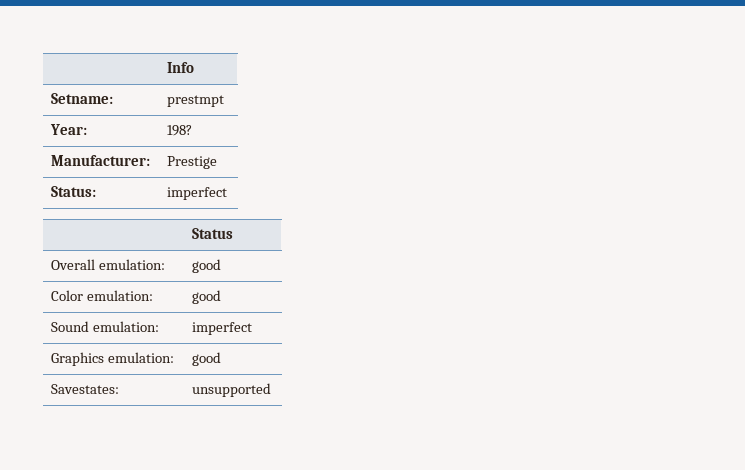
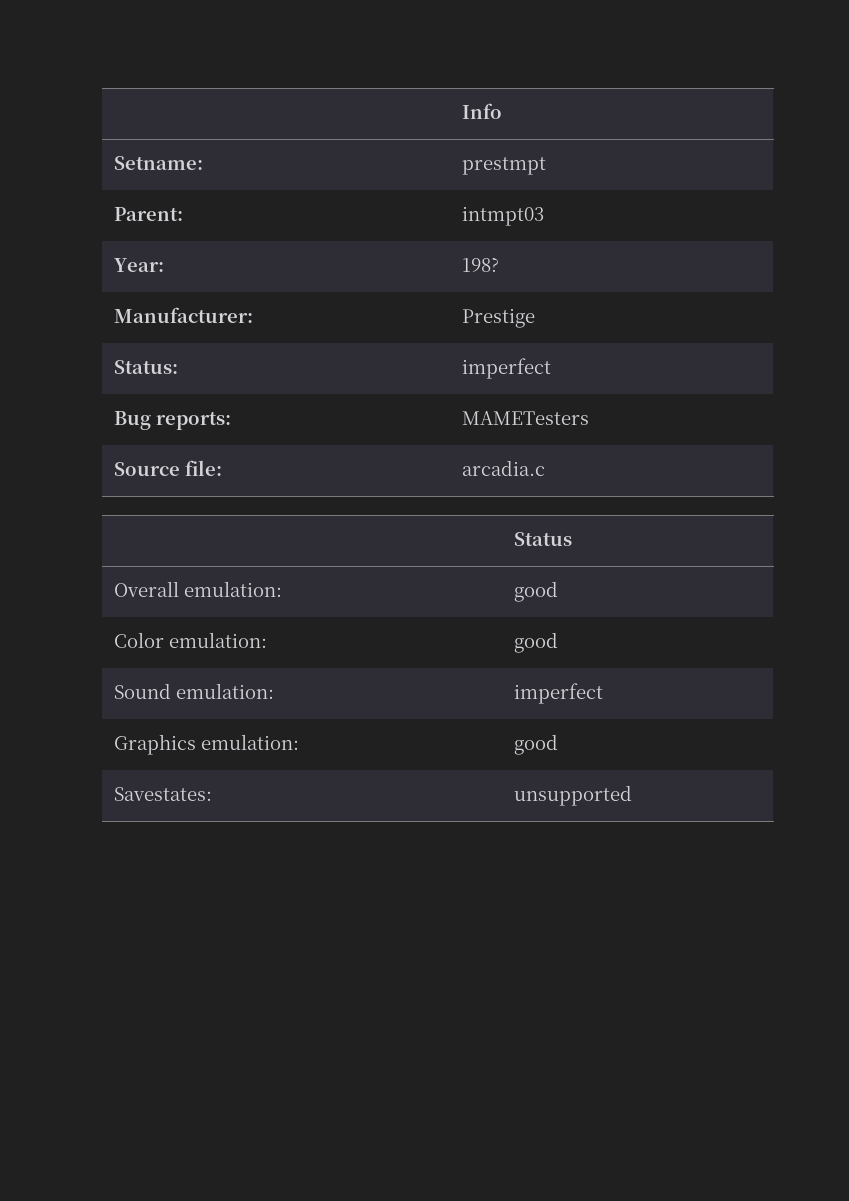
+ Parent: | intmpt03
+ Bug reports: | MAMETesters
+ Source file: | arcadia.c

